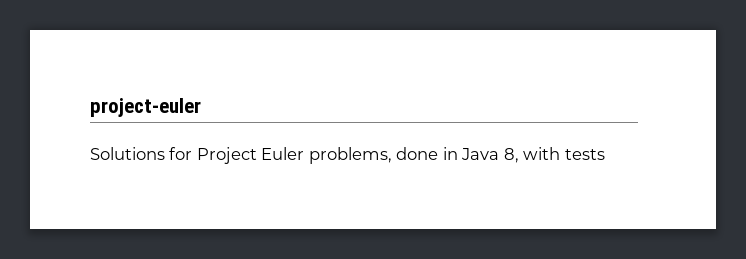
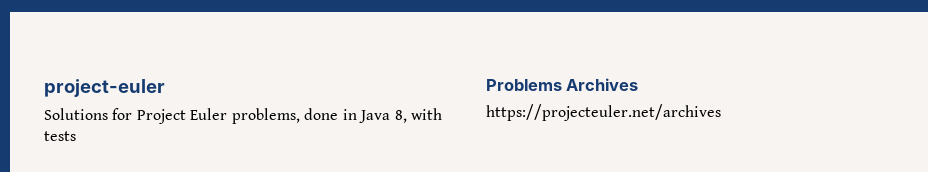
+ Problems Archives
+ https://projecteuler.net/archives

